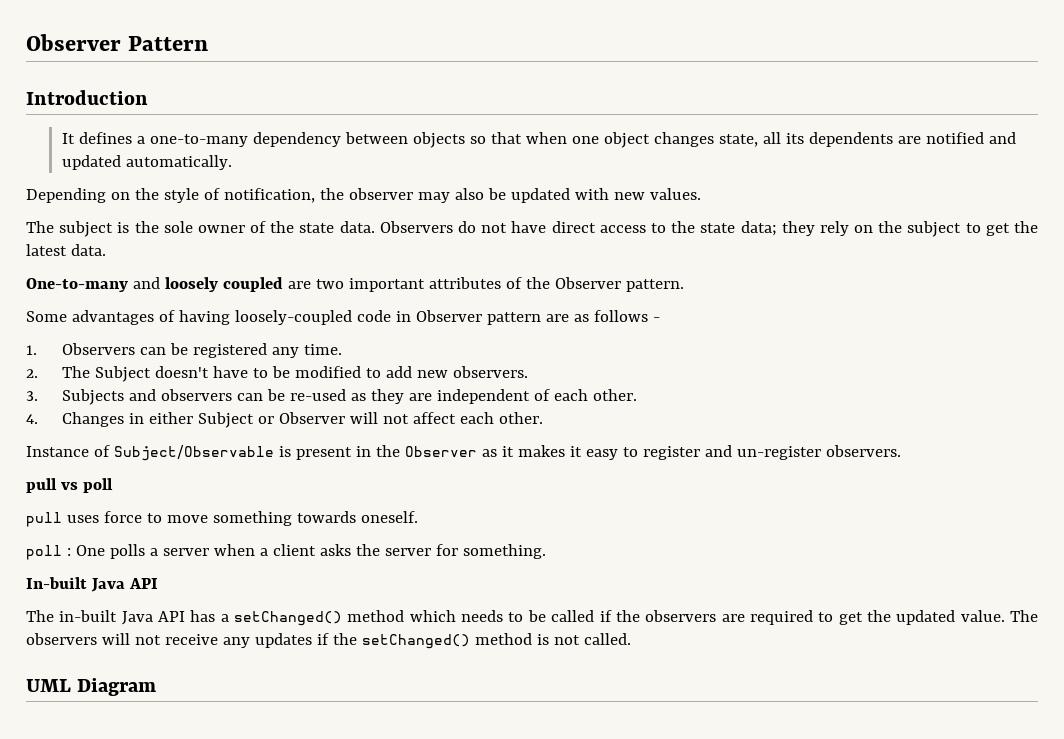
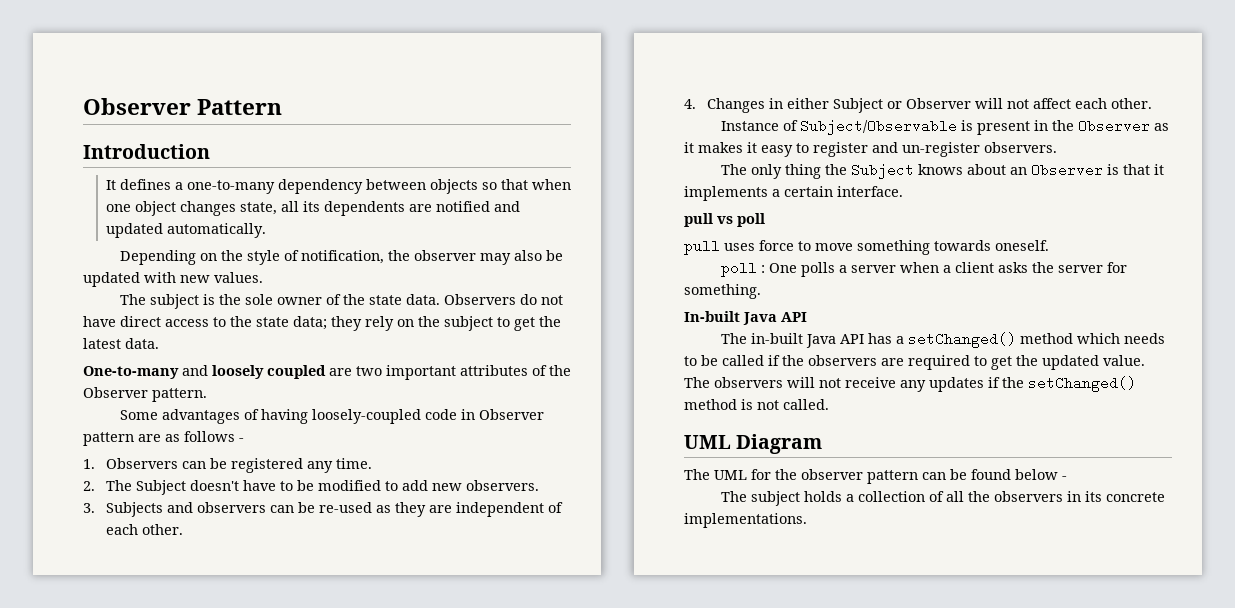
+ The only thing the Subject knows about an Observer is that it implements a certain interface.
+ The UML for the observer pattern can be found below -
+ The subject holds a collection of all the observers in its concrete implementations.

